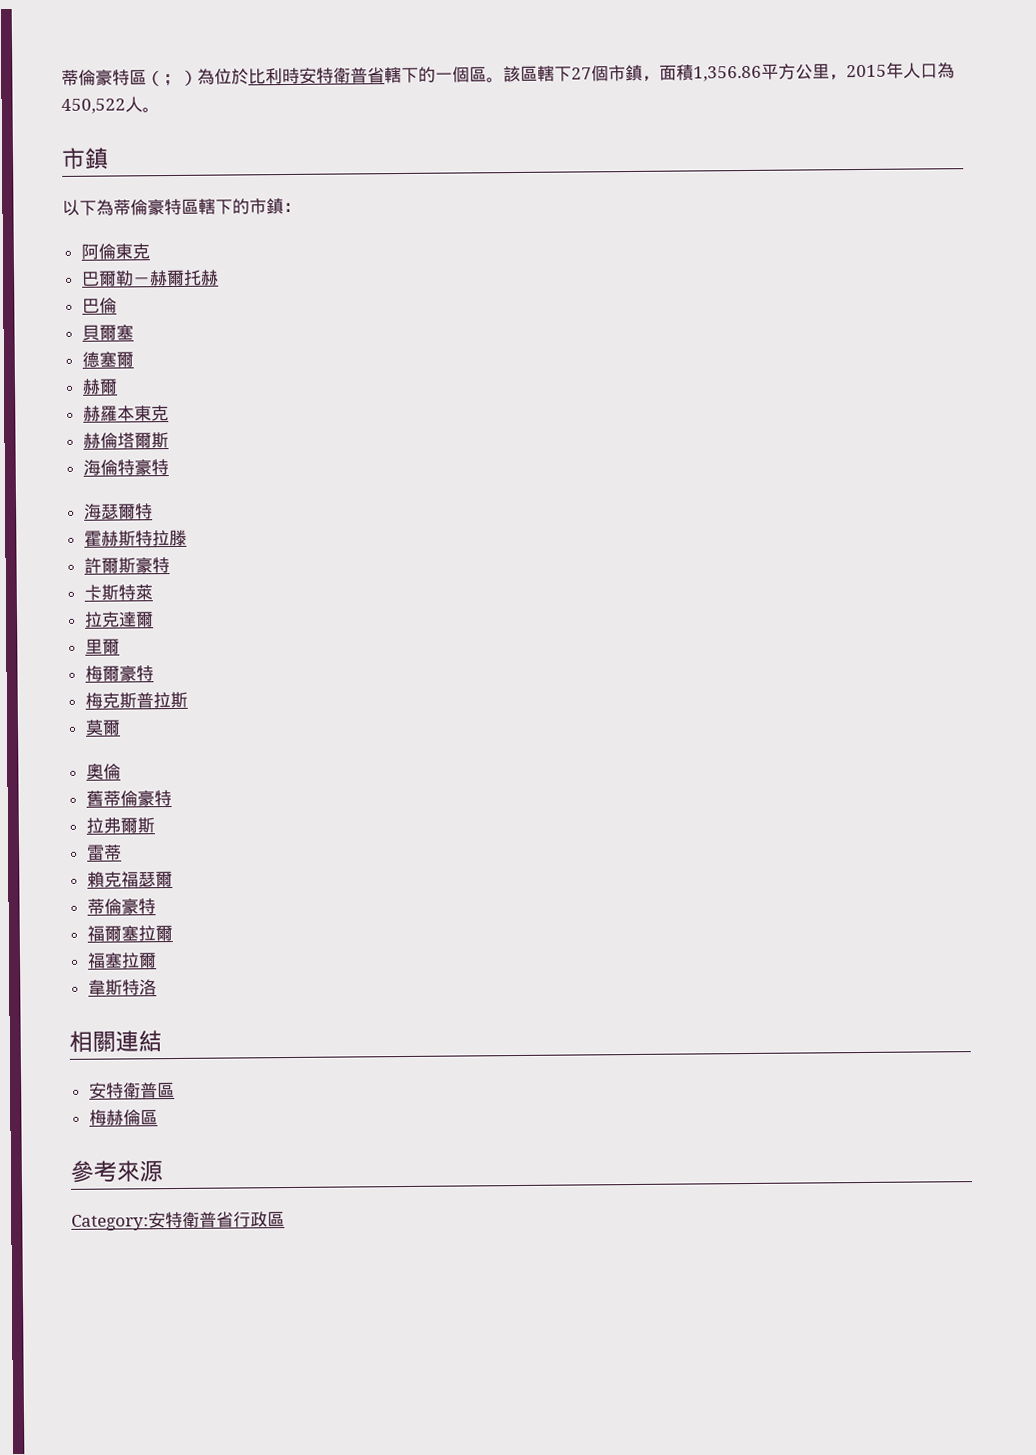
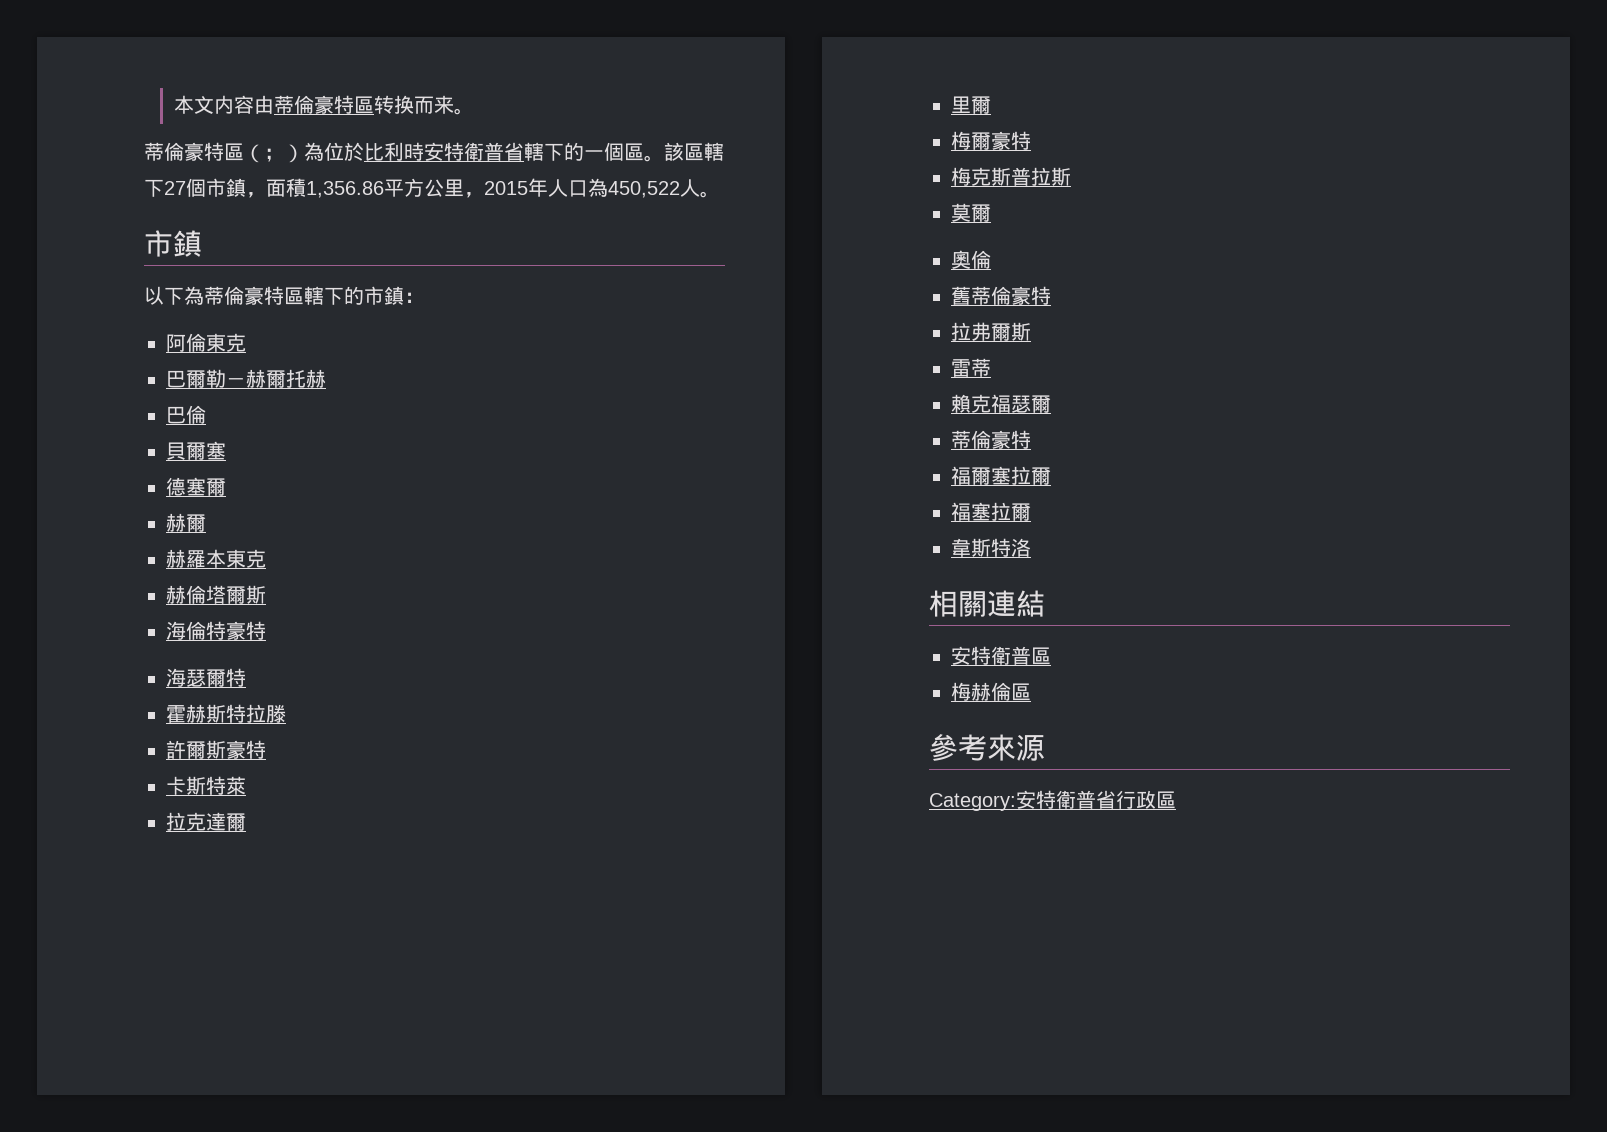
+ 本文内容由蒂倫豪特區转换而来。

